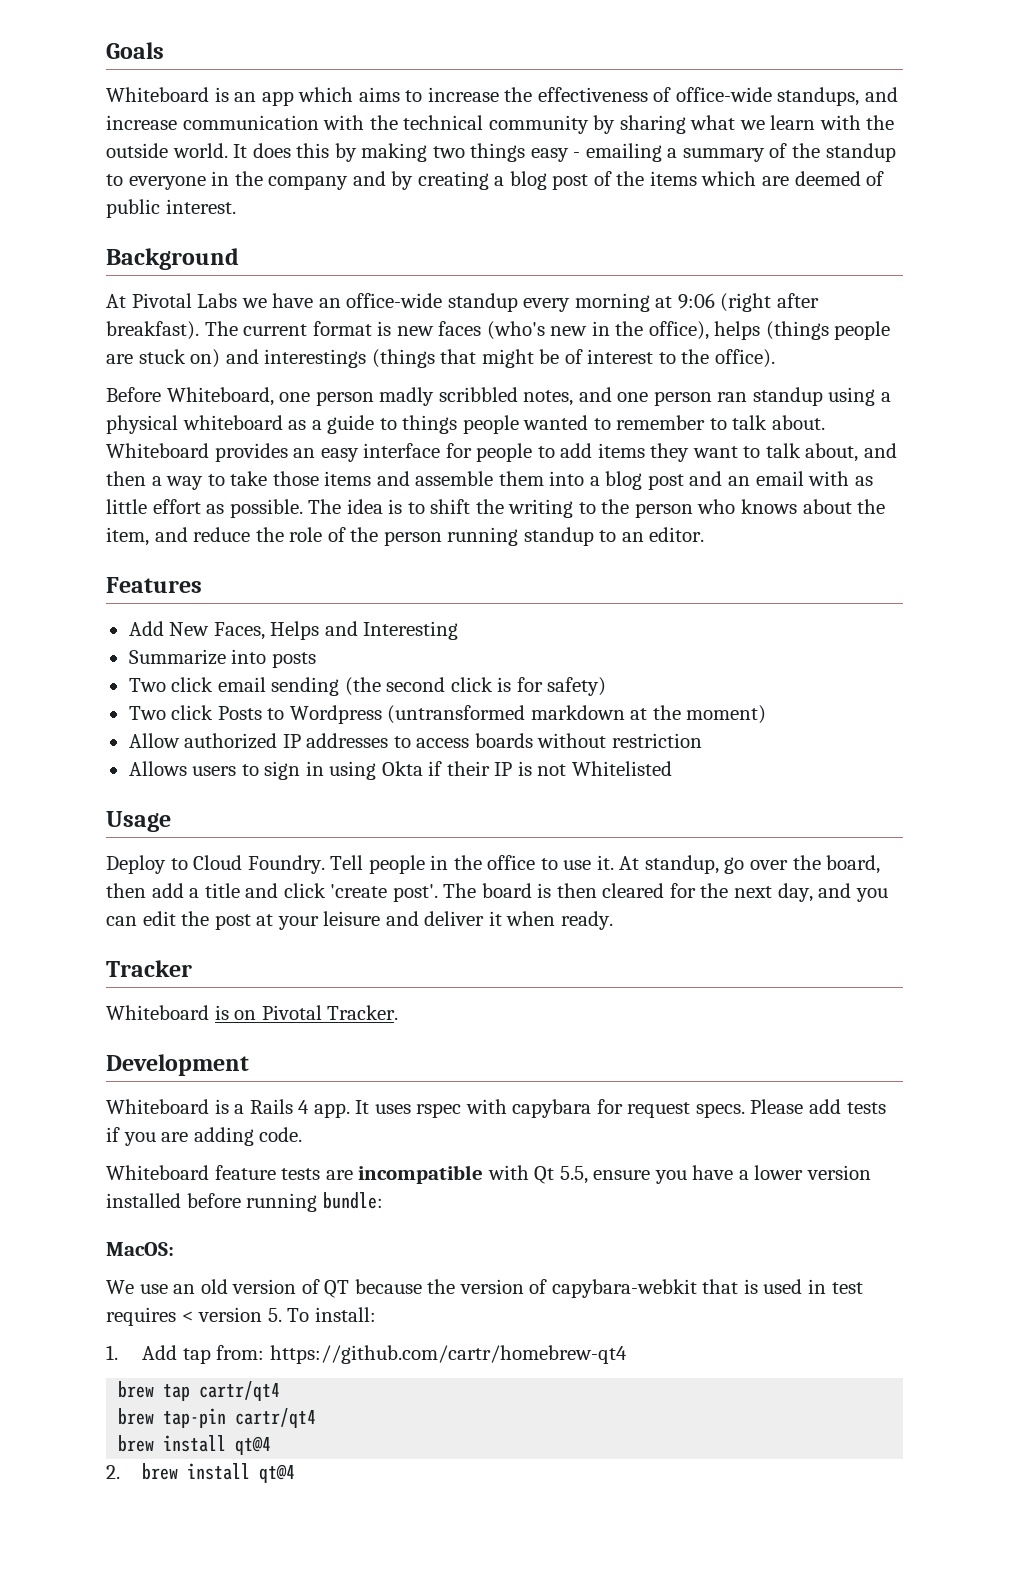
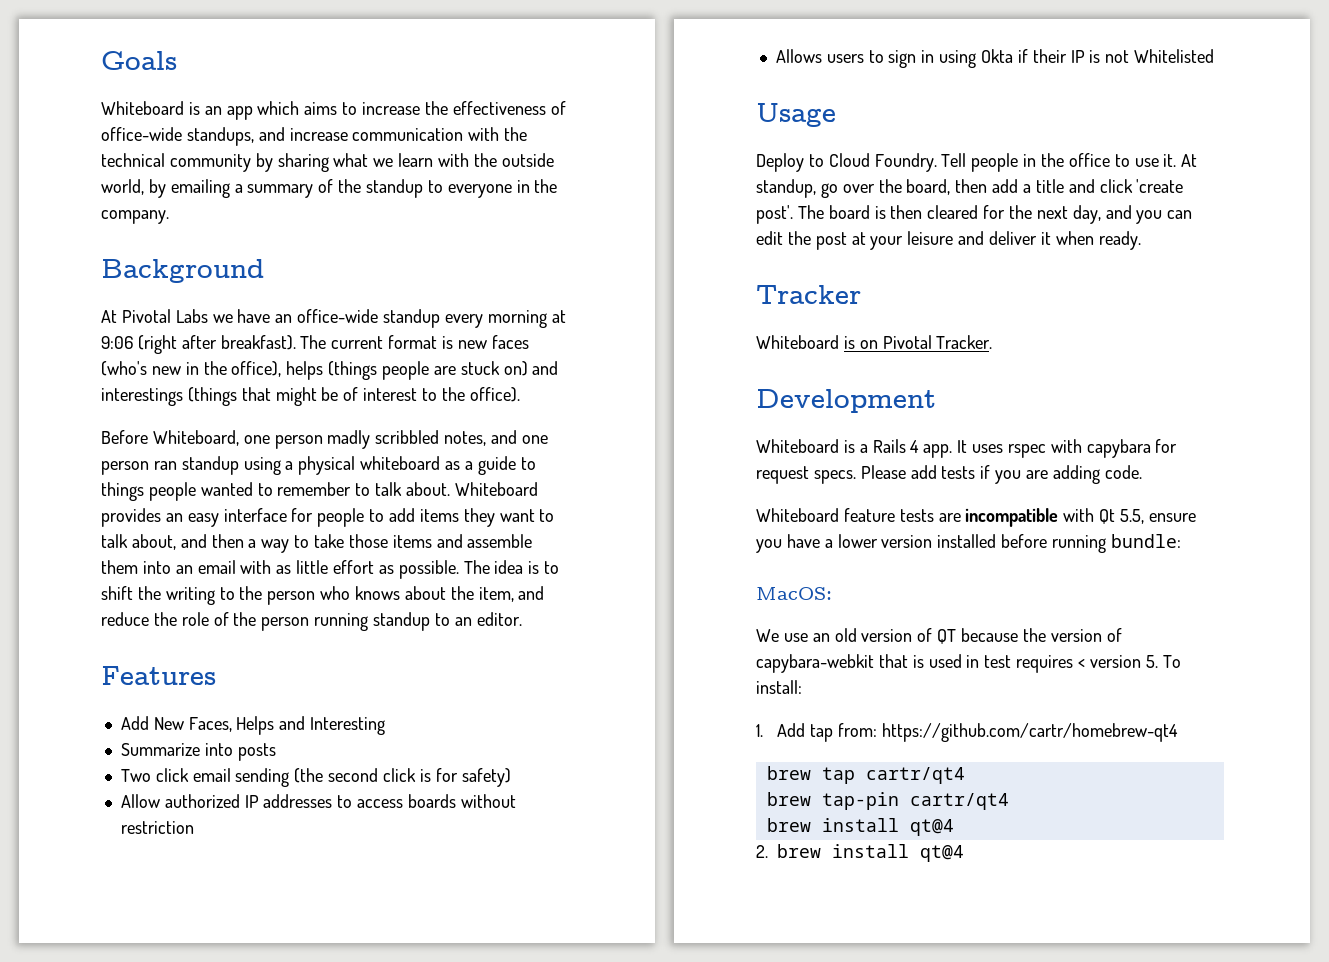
- Whiteboard is an app which aims to increase the effectiveness of office-wide standups, and increase communication with the technical community by sharing what we learn with the outside world. It does this by making two things easy - emailing a summary of the standup to everyone in the company and by creating a blog post of the items which are deemed of public interest.
+ Whiteboard is an app which aims to increase the effectiveness of office-wide standups, and increase communication with the technical community by sharing what we learn with the outside world, by emailing a summary of the standup to everyone in the company.
- Whiteboard provides an easy interface for people to add items they want to talk about, and then a way to take those items and assemble them into a blog post and an email with as little effort as possible.
+ Whiteboard provides an easy interface for people to add items they want to talk about, and then a way to take those items and assemble them into an email with as little effort as possible.
- Two click Posts to Wordpress (untransformed markdown at the moment)

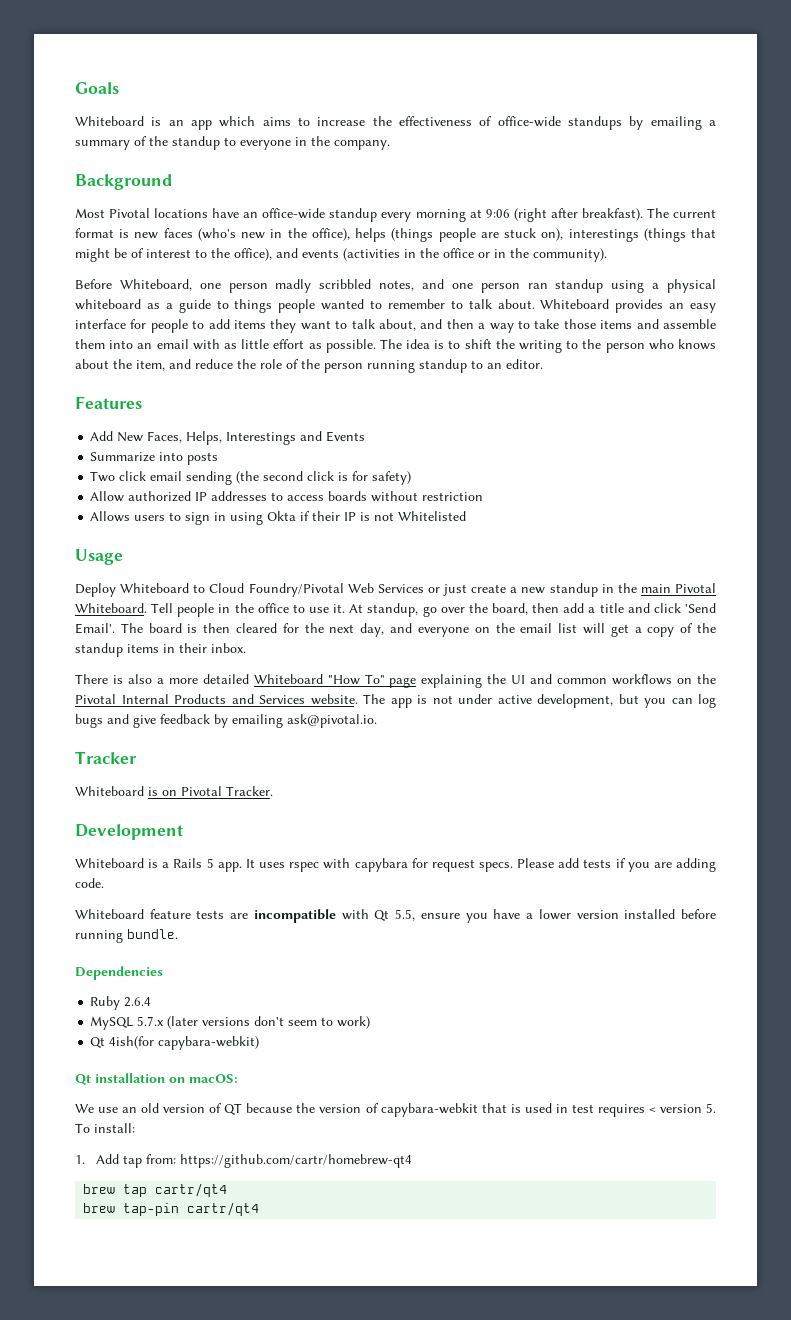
- Whiteboard is an app which aims to increase the effectiveness of office-wide standups, and increase communication with the technical community by sharing what we learn with the outside world, by emailing a summary of the standup to everyone in the company.
+ Whiteboard is an app which aims to increase the effectiveness of office-wide standups by emailing a summary of the standup to everyone in the company.
- At Pivotal Labs we have an office-wide standup every morning at 9:06 (right after breakfast).
+ Most Pivotal locations have an office-wide standup every morning at 9:06 (right after breakfast).
- The current format is new faces (who's new in the office), helps (things people are stuck on) and interestings (things that might be of interest to the office).
+ The current format is new faces (who's new in the office), helps (things people are stuck on), interestings (things that might be of interest to the office), and events (activities in the office or in the community).
- Add New Faces, Helps and Interesting
+ Add New Faces, Helps, Interestings and Events
- Deploy to Cloud Foundry.
+ Deploy Whiteboard to Cloud Foundry/Pivotal Web Services or just create a new standup in the main Pivotal Whiteboard.
- At standup, go over the board, then add a title and click 'create post'.
+ At standup, go over the board, then add a title and click 'Send Email'.
- The board is then cleared for the next day, and you can edit the post at your leisure and deliver it when ready.
+ The board is then cleared for the next day, and everyone on the email list will get a copy of the standup items in their inbox.
+ There is also a more detailed Whiteboard "How To" page explaining the UI and common workflows on the Pivotal Internal Products and Services website. The app is not under active development, but you can log bugs and give feedback by emailing ask@pivotal.io.
- Whiteboard is a Rails 4 app.
+ Whiteboard is a Rails 5 app.
- Whiteboard feature tests are incompatible with Qt 5.5, ensure you have a lower version installed before running bundle:
- MacOS:
+ Whiteboard feature tests are incompatible with Qt 5.5, ensure you have a lower version installed before running bundle.
+ Dependencies
+ Ruby 2.6.4
+ MySQL 5.7.x (later versions don't seem to work)
+ Qt 4ish(for capybara-webkit)
+ Qt installation on macOS:
  brew tap-pin cartr/qt4
- brew install qt@4
- 2. brew install qt@4

